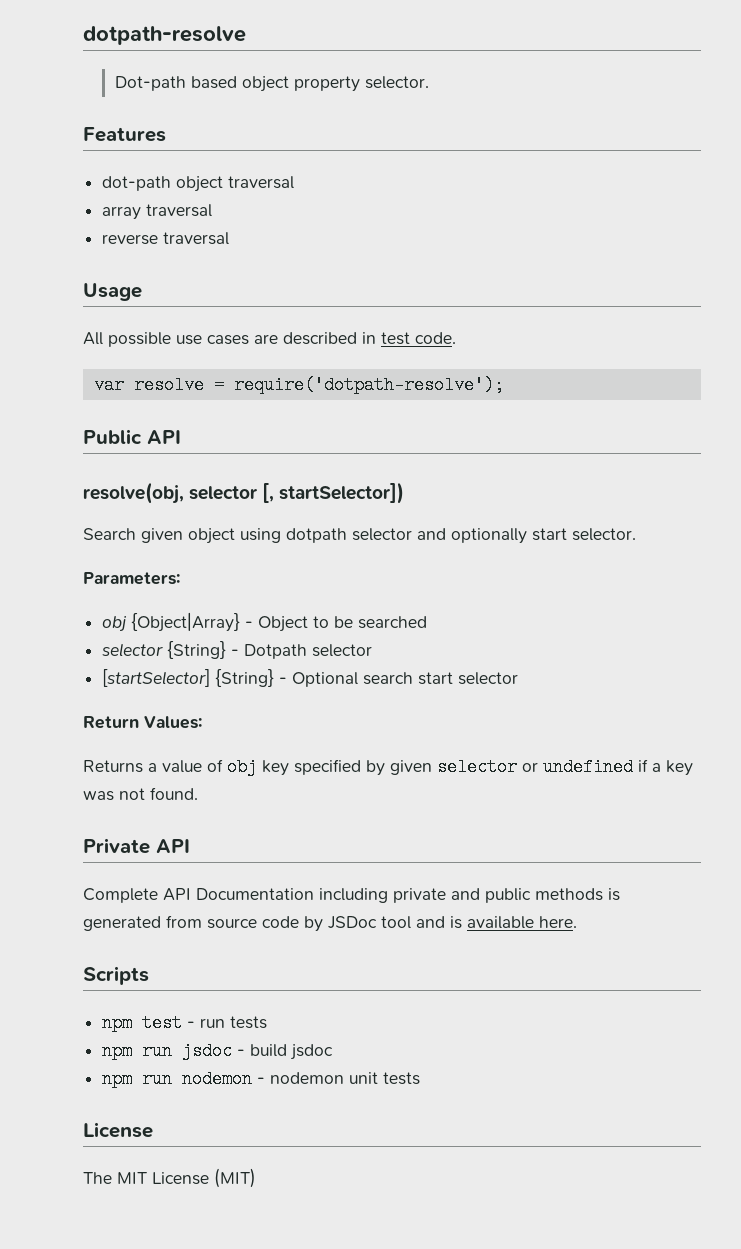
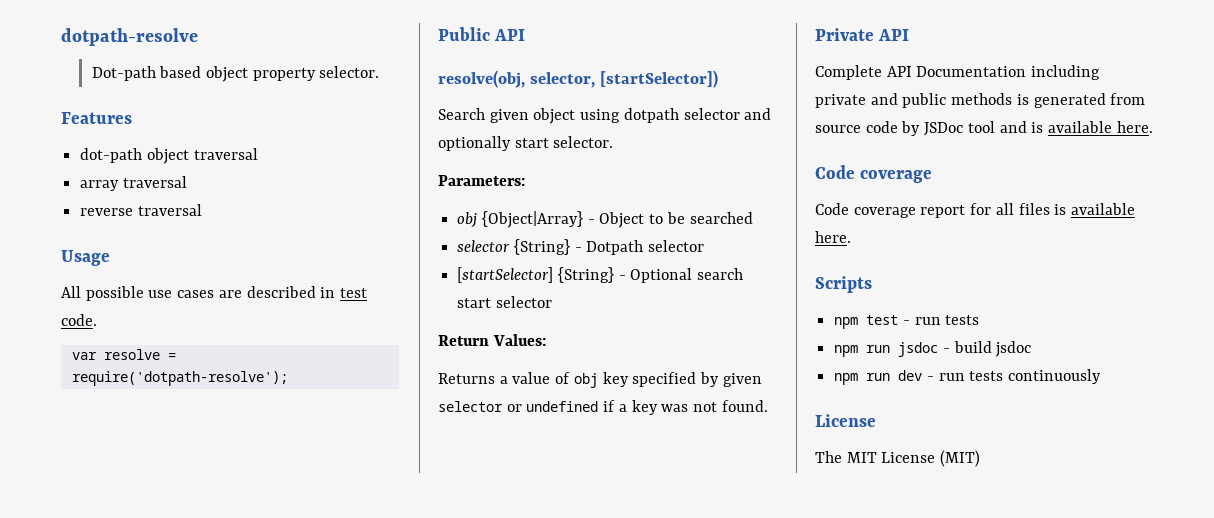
- resolve(obj, selector [, startSelector])
+ resolve(obj, selector, [startSelector])
  Complete API Documentation including private and public methods is generated from source code by JSDoc tool and is available here.
+ Code coverage
+ Code coverage report for all files is available here.
- npm run nodemon - nodemon unit tests
+ npm run dev - run tests continuously

